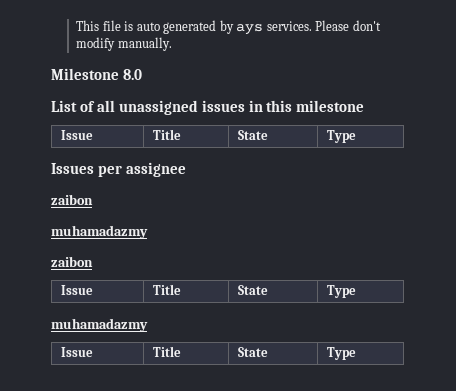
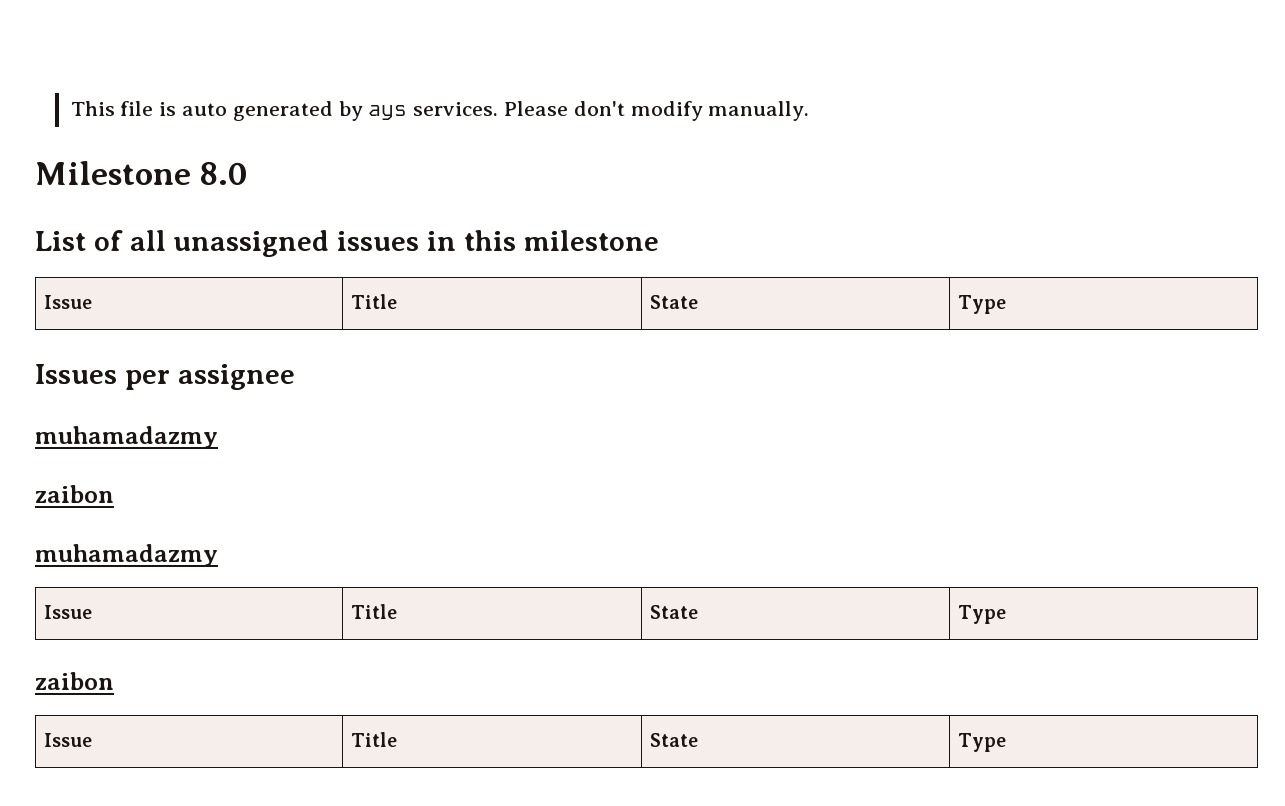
  Issues per assignee
+ muhamadazmy
  zaibon
  muhamadazmy
+ Issue | Title | State | Type
  zaibon
- Issue | Title | State | Type
- muhamadazmy

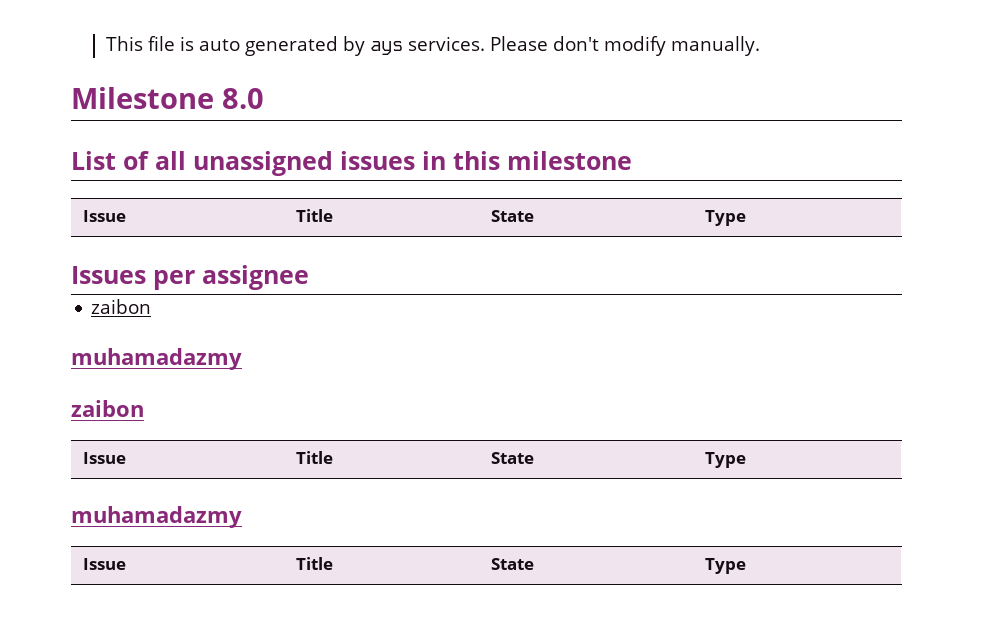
  Issues per assignee
+ zaibon
  muhamadazmy
  zaibon
+ Issue | Title | State | Type
  muhamadazmy
- Issue | Title | State | Type
- zaibon

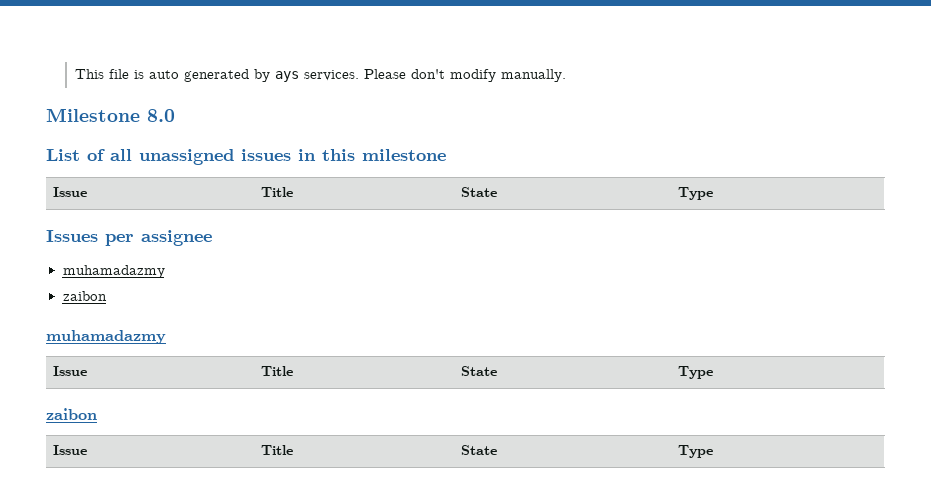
  Issues per assignee
+ muhamadazmy
  zaibon
  muhamadazmy
+ Issue | Title | State | Type
  zaibon
- Issue | Title | State | Type
- muhamadazmy

